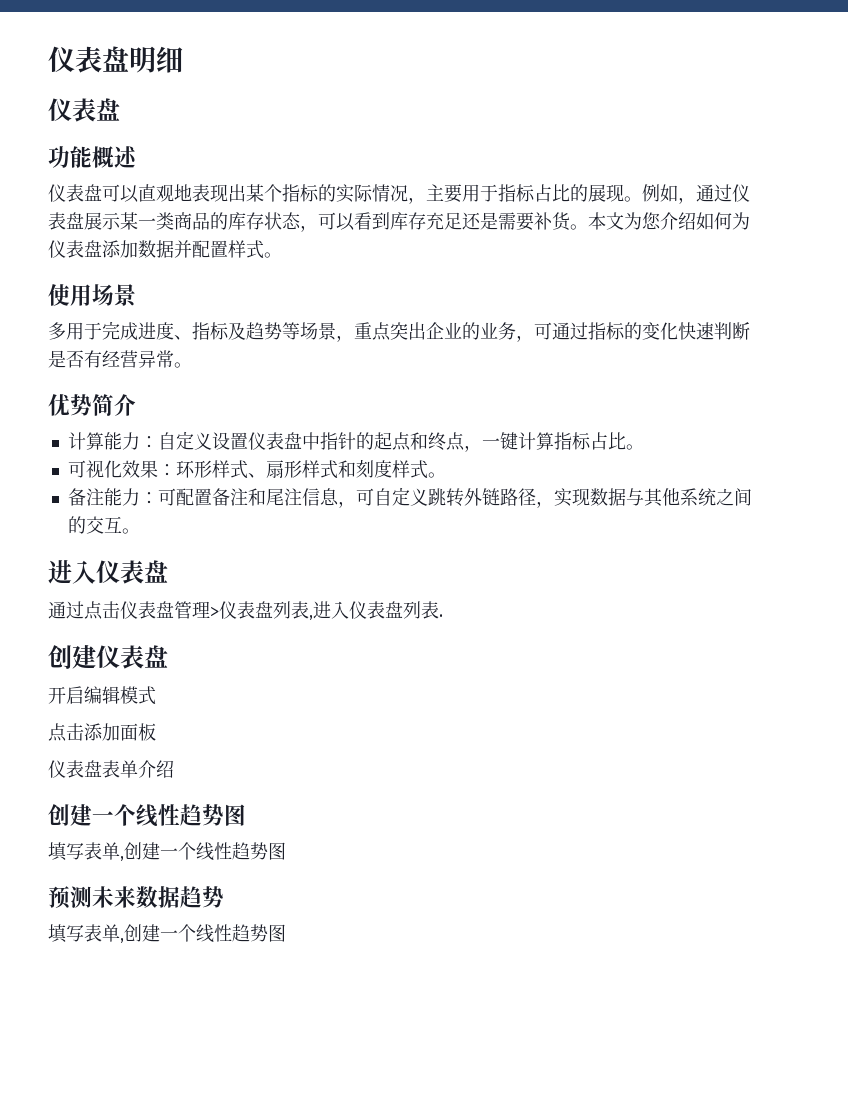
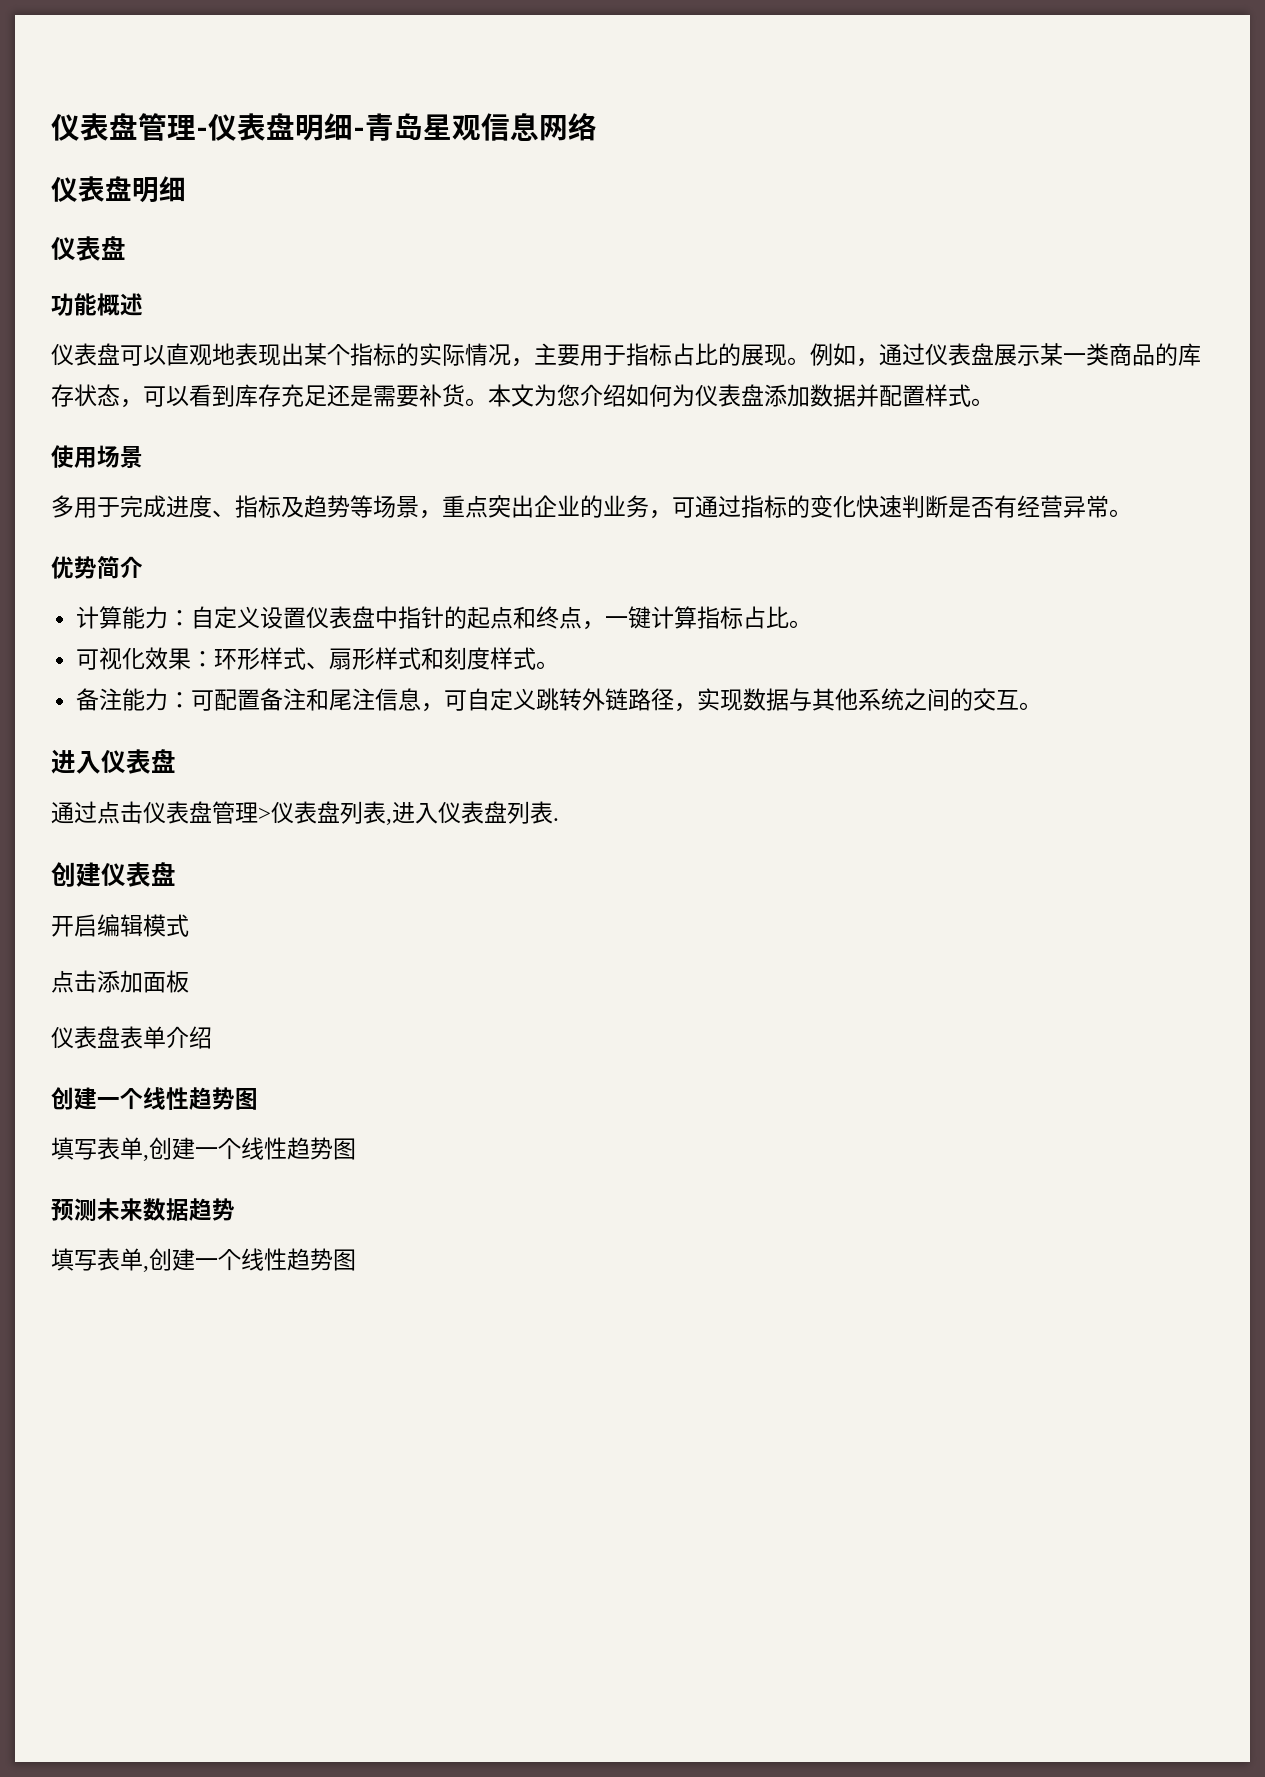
+ 仪表盘管理-仪表盘明细-青岛星观信息网络

